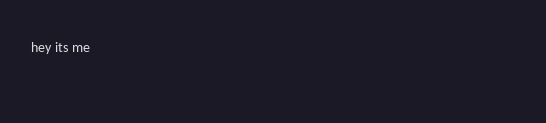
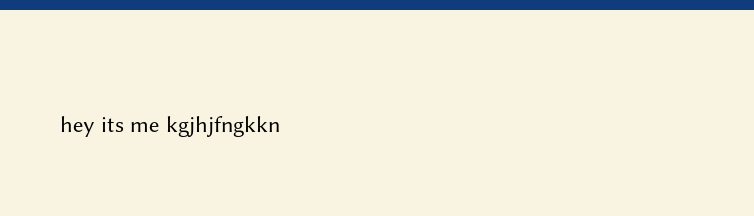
- hey its me
+ hey its me kgjhjfngkkn

